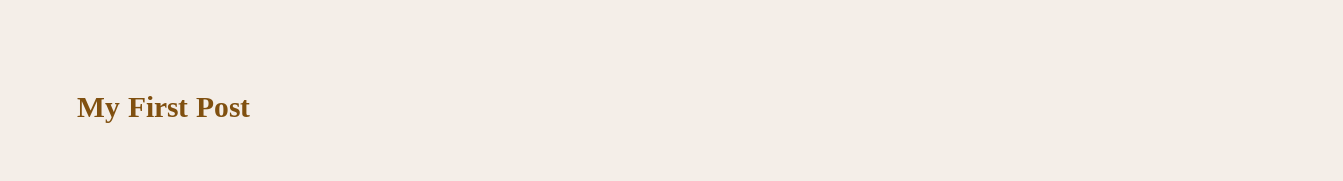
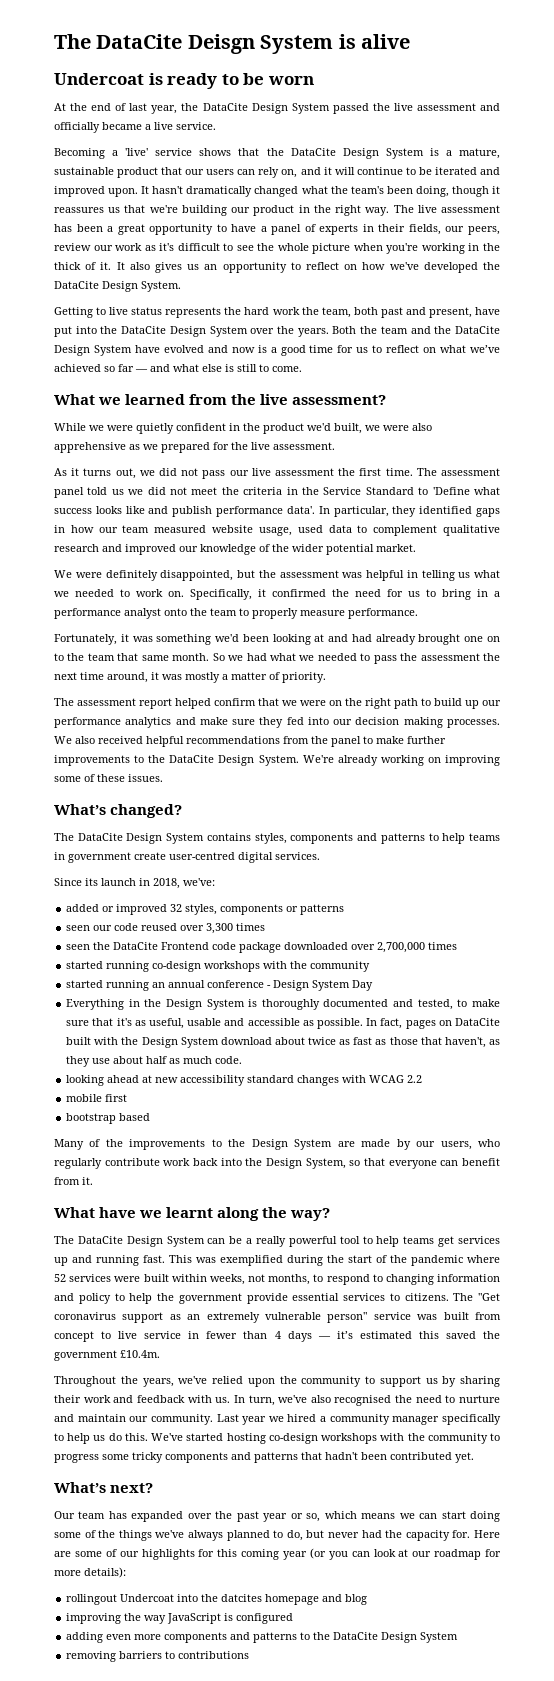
- My First Post
+ The DataCite Deisgn System is alive
+ Undercoat is ready to be worn
+ At the end of last year, the DataCite Design System passed the live assessment and officially became a live service.
+ Becoming a 'live' service shows that the DataCite Design System is a mature, sustainable product that our users can rely on, and it will continue to be iterated and improved upon. It hasn't dramatically changed what the team's been doing, though it reassures us that we're building our product in the right way. The live assessment has been a great opportunity to have a panel of experts in their fields, our peers, review our work as it's difficult to see the whole picture when you're working in the thick of it. It also gives us an opportunity to reflect on how we've developed the DataCite Design System.
+ Getting to live status represents the hard work the team, both past and present, have put into the DataCite Design System over the years. Both the team and the DataCite Design System have evolved and now is a good time for us to reflect on what we’ve achieved so far — and what else is still to come.
+ What we learned from the live assessment?
+ While we were quietly confident in the product we'd built, we were also apprehensive as we prepared for the live assessment.
+ As it turns out, we did not pass our live assessment the first time. The assessment panel told us we did not meet the criteria in the Service Standard to 'Define what success looks like and publish performance data'. In particular, they identified gaps in how our team measured website usage, used data to complement qualitative research and improved our knowledge of the wider potential market.
+ We were definitely disappointed, but the assessment was helpful in telling us what we needed to work on. Specifically, it confirmed the need for us to bring in a performance analyst onto the team to properly measure performance.
+ Fortunately, it was something we'd been looking at and had already brought one on to the team that same month. So we had what we needed to pass the assessment the next time around, it was mostly a matter of priority.
+ The assessment report helped confirm that we were on the right path to build up our performance analytics and make sure they fed into our decision making processes. We also received helpful recommendations from the panel to make further improvements to the DataCite Design System. We're already working on improving some of these issues.
+ What’s changed?
+ The DataCite Design System contains styles, components and patterns to help teams in government create user-centred digital services.
+ Since its launch in 2018, we've:
+ added or improved 32 styles, components or patterns
+ seen our code reused over 3,300 times
+ seen the DataCite Frontend code package downloaded over 2,700,000 times
+ started running co-design workshops with the community
+ started running an annual conference - Design System Day
+ Everything in the Design System is thoroughly documented and tested, to make sure that it's as useful, usable and accessible as possible. In fact, pages on DataCite built with the Design System download about twice as fast as those that haven't, as they use about half as much code.
+ looking ahead at new accessibility standard changes with WCAG 2.2
+ mobile first
+ bootstrap based
+ Many of the improvements to the Design System are made by our users, who regularly contribute work back into the Design System, so that everyone can benefit from it.
+ What have we learnt along the way?
+ The DataCite Design System can be a really powerful tool to help teams get services up and running fast. This was exemplified during the start of the pandemic where 52 services were built within weeks, not months, to respond to changing information and policy to help the government provide essential services to citizens. The "Get coronavirus support as an extremely vulnerable person" service was built from concept to live service in fewer than 4 days — it’s estimated this saved the government £10.4m.
+ Throughout the years, we've relied upon the community to support us by sharing their work and feedback with us. In turn, we've also recognised the need to nurture and maintain our community. Last year we hired a community manager specifically to help us do this. We've started hosting co-design workshops with the community to progress some tricky components and patterns that hadn't been contributed yet.
+ What’s next?
+ Our team has expanded over the past year or so, which means we can start doing some of the things we've always planned to do, but never had the capacity for. Here are some of our highlights for this coming year (or you can look at our roadmap for more details):
+ rollingout Undercoat into the datcites homepage and blog
+ improving the way JavaScript is configured
+ adding even more components and patterns to the DataCite Design System
+ removing barriers to contributions

